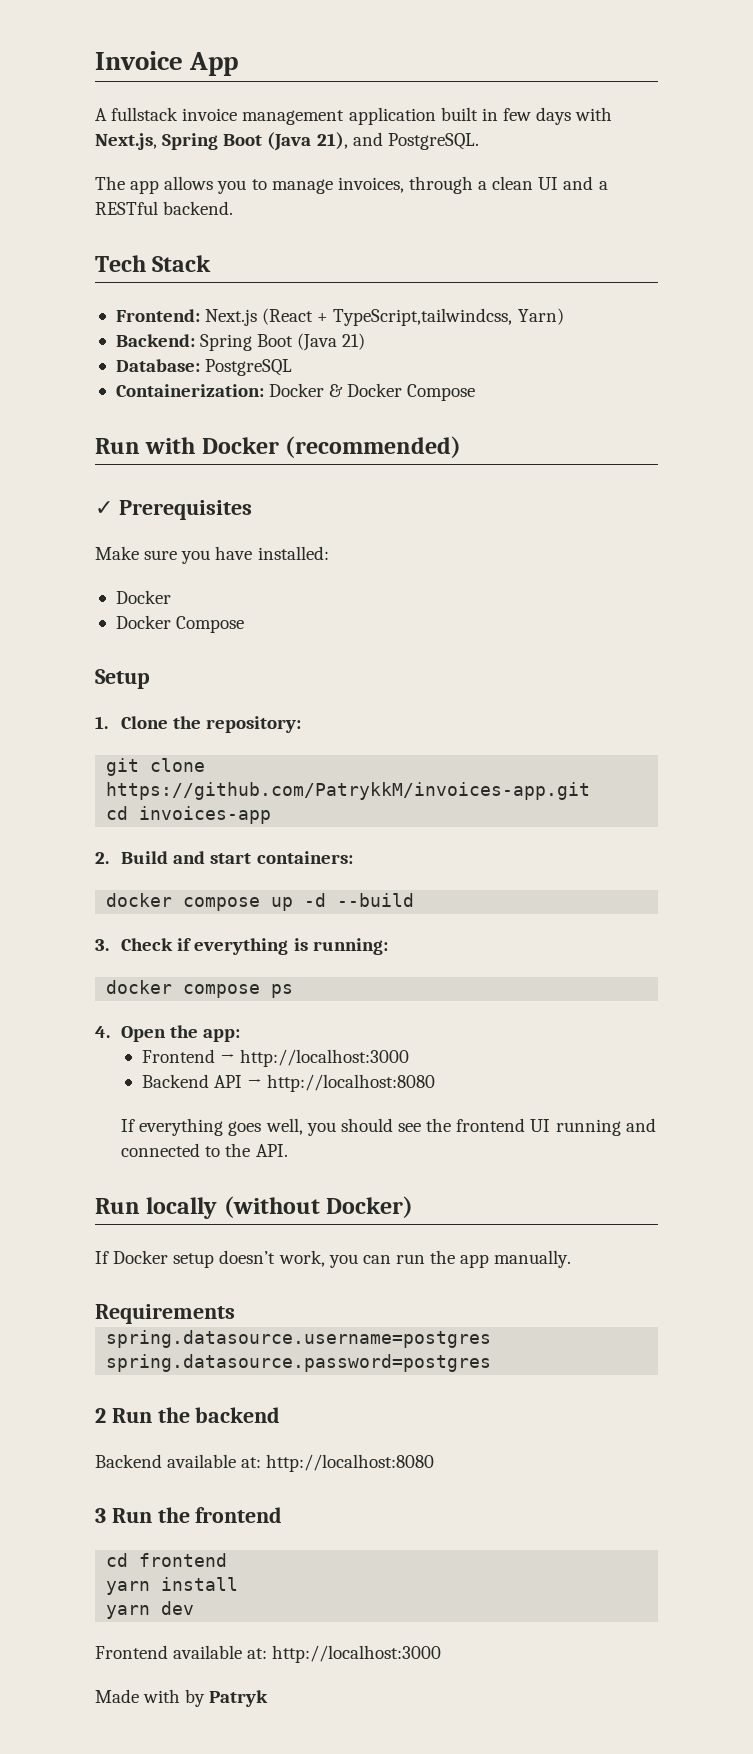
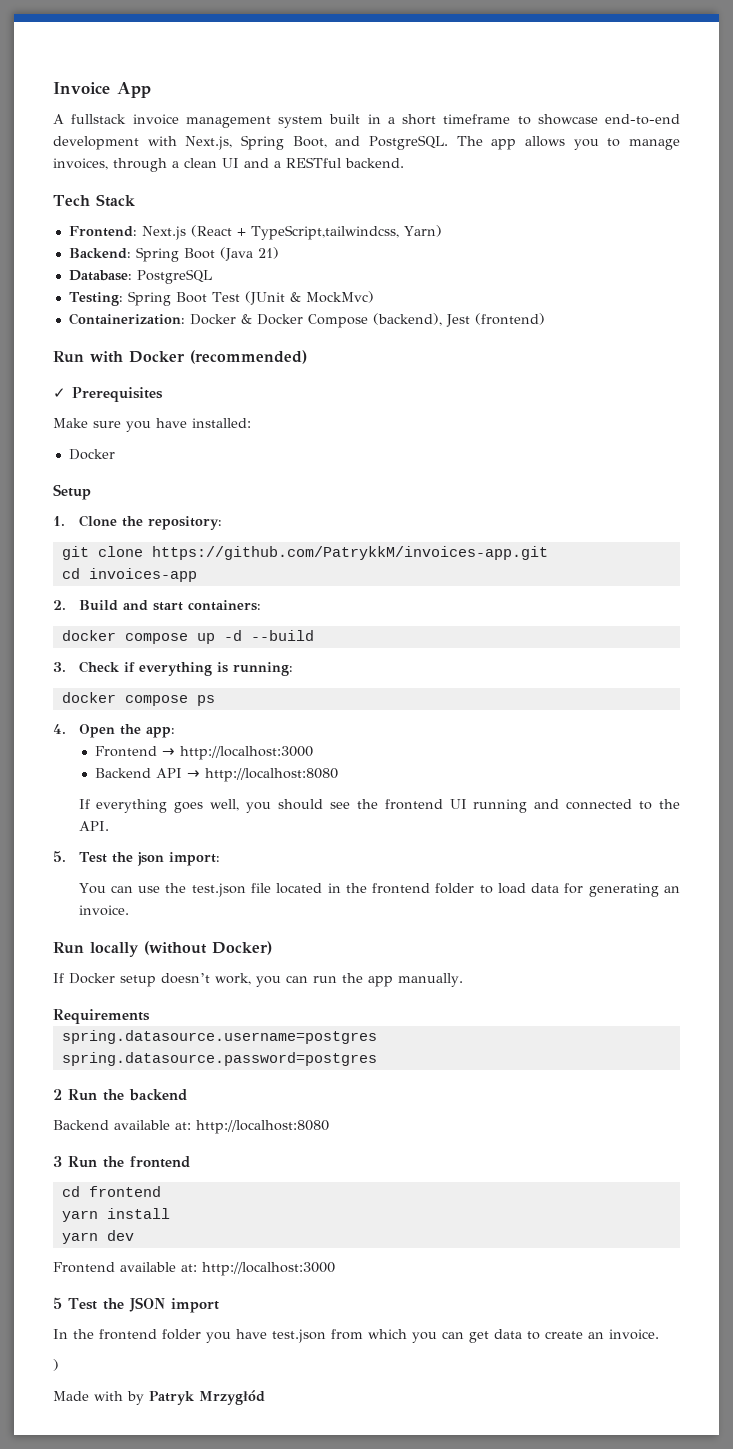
- A fullstack invoice management application built in few days with Next.js, Spring Boot (Java 21), and PostgreSQL.
- The app allows you to manage invoices, through a clean UI and a RESTful backend.
+ A fullstack invoice management system built in a short timeframe to showcase end-to-end development with Next.js, Spring Boot, and PostgreSQL. The app allows you to manage invoices, through a clean UI and a RESTful backend.
+ Testing: Spring Boot Test (JUnit & MockMvc)
- Containerization: Docker & Docker Compose
+ Containerization: Docker & Docker Compose (backend), Jest (frontend)
  Make sure you have installed:
  Docker
- Docker Compose
+ 5. Test the json import:
+ You can use the test.json file located in the frontend folder to load data for generating an invoice.
+ 5 Test the JSON import
+ In the frontend folder you have test.json from which you can get data to create an invoice.
+ )
- Made with by Patryk
+ Made with by Patryk Mrzygłód

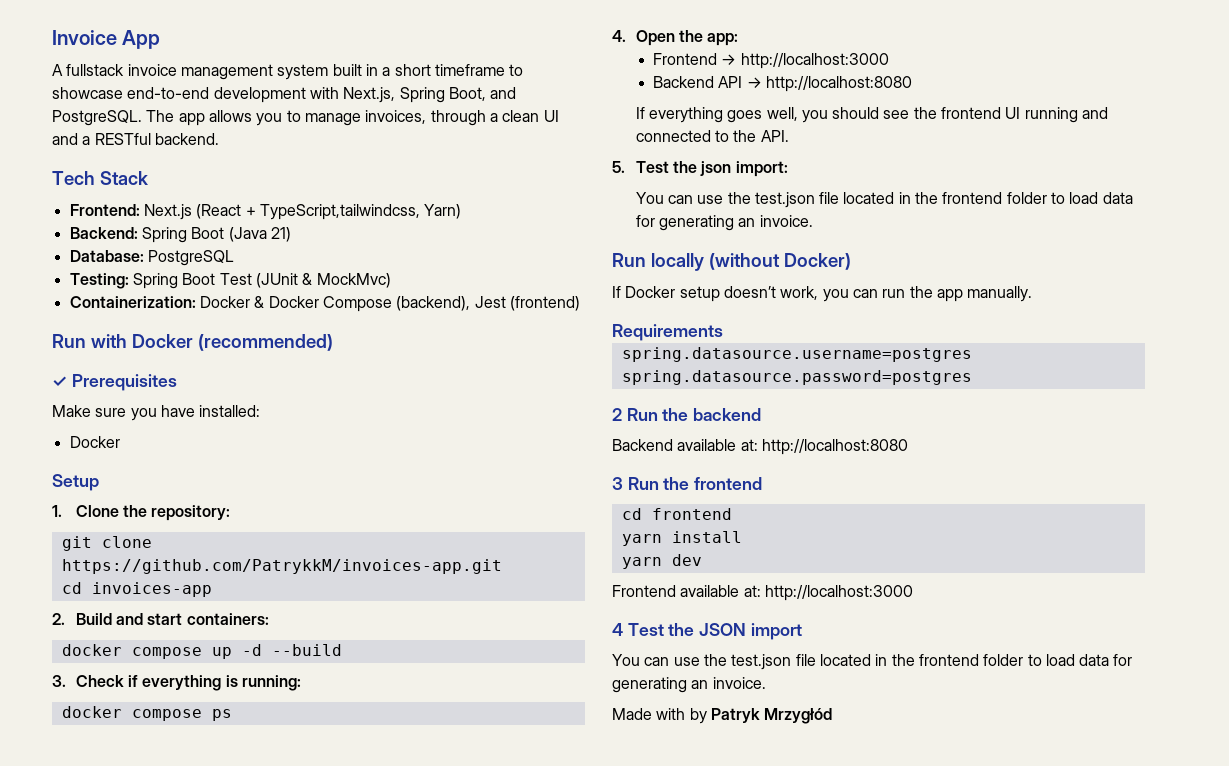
- 5 Test the JSON import
- In the frontend folder you have test.json from which you can get data to create an invoice.
- )
+ 4 Test the JSON import
+ You can use the test.json file located in the frontend folder to load data for generating an invoice.

